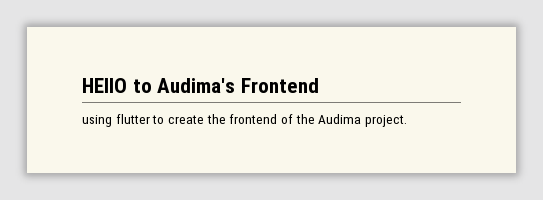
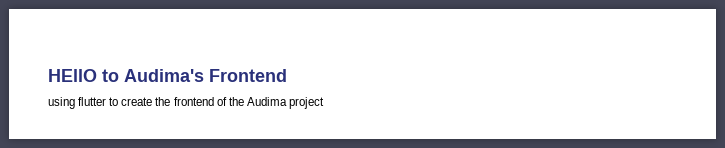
- using flutter to create the frontend of the Audima project.
+ using flutter to create the frontend of the Audima project

